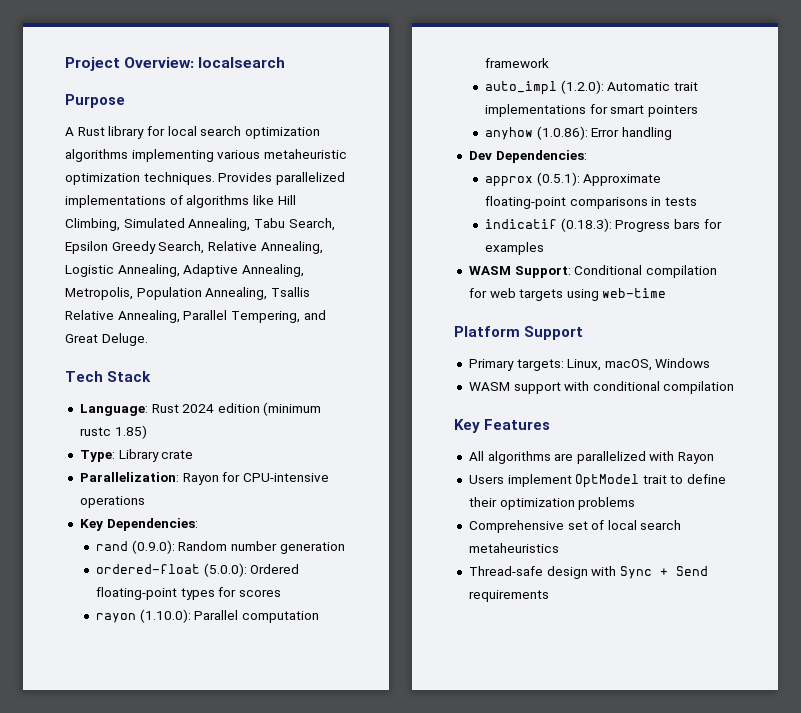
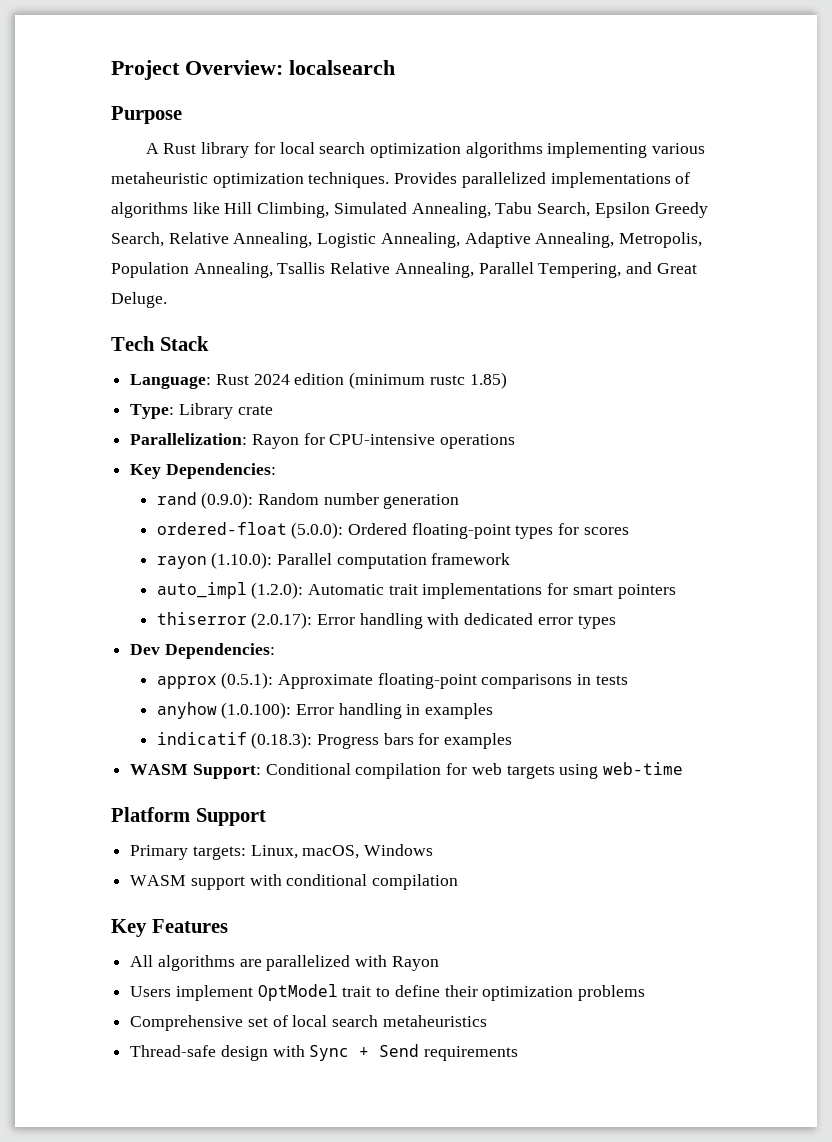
- anyhow (1.0.86): Error handling
+ thiserror (2.0.17): Error handling with dedicated error types
+ anyhow (1.0.100): Error handling in examples

